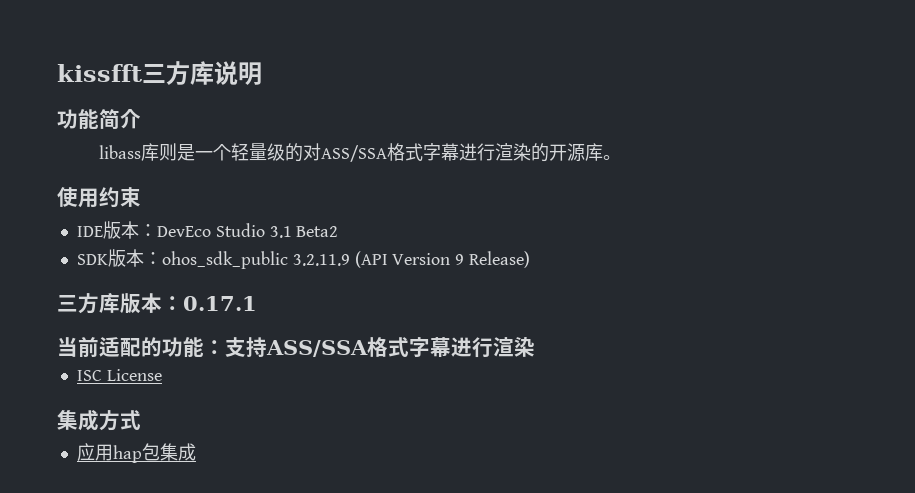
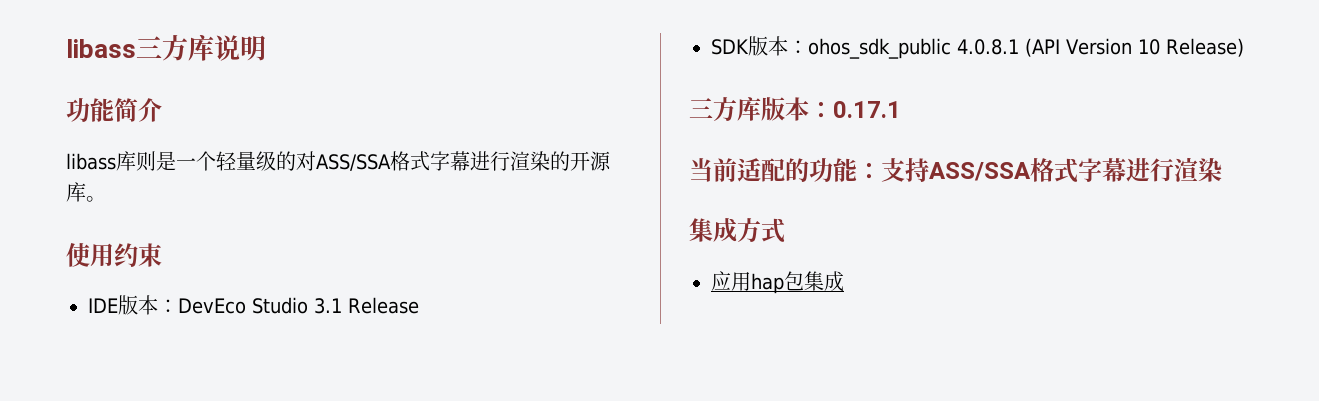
- kissfft三方库说明
+ libass三方库说明
- IDE版本：DevEco Studio 3.1 Beta2
+ IDE版本：DevEco Studio 3.1 Release
- SDK版本：ohos_sdk_public 3.2.11.9 (API Version 9 Release)
+ SDK版本：ohos_sdk_public 4.0.8.1 (API Version 10 Release)
- ISC License

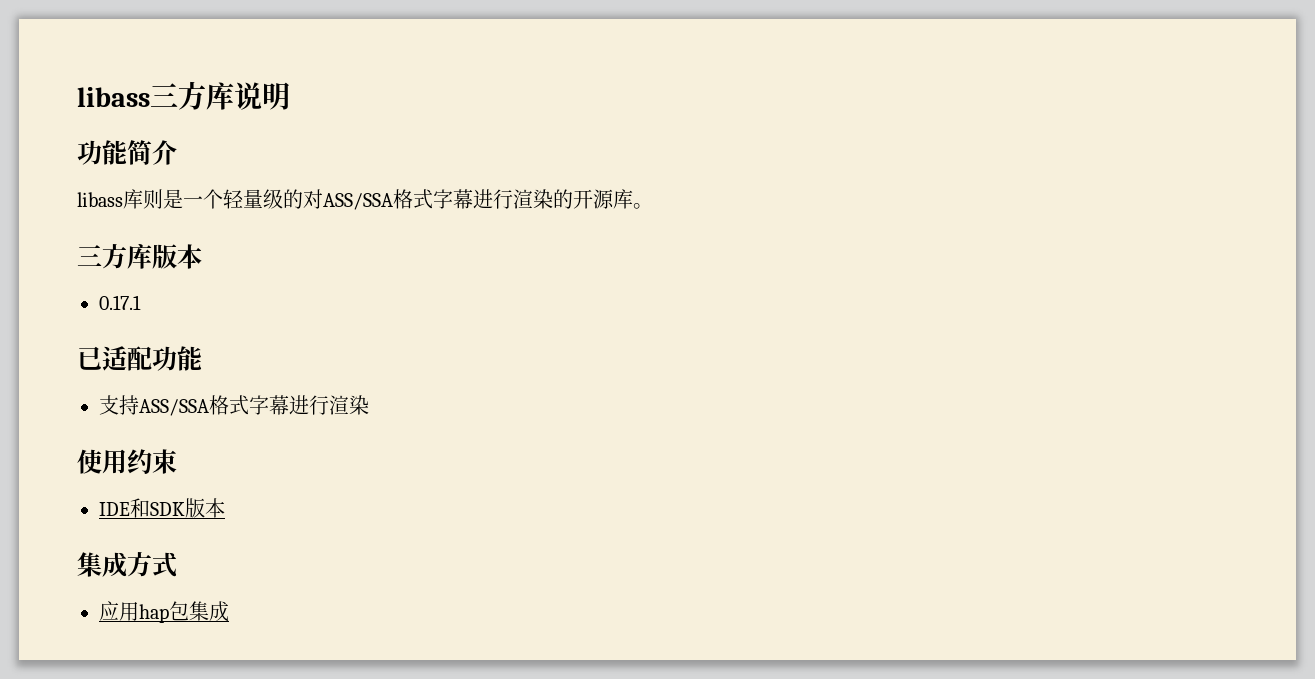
- 使用约束
- IDE版本：DevEco Studio 3.1 Release
- SDK版本：ohos_sdk_public 4.0.8.1 (API Version 10 Release)
- 三方库版本：0.17.1
+ 三方库版本
+ 0.17.1
- 当前适配的功能：支持ASS/SSA格式字幕进行渲染
+ 已适配功能
+ 支持ASS/SSA格式字幕进行渲染
+ 使用约束
+ IDE和SDK版本

